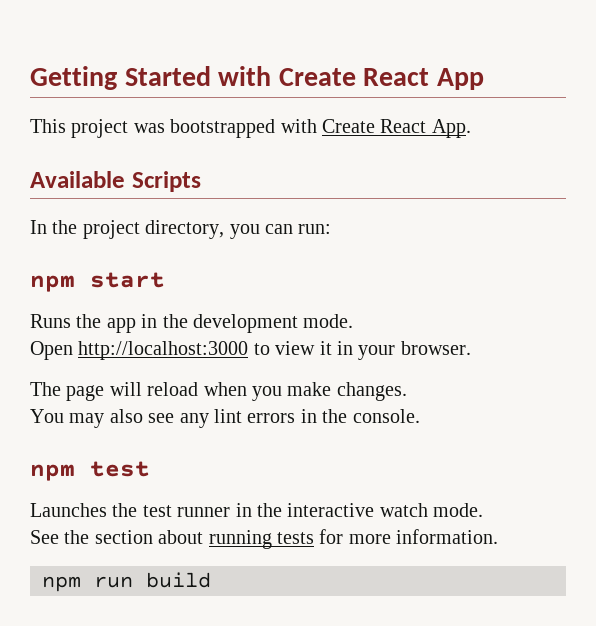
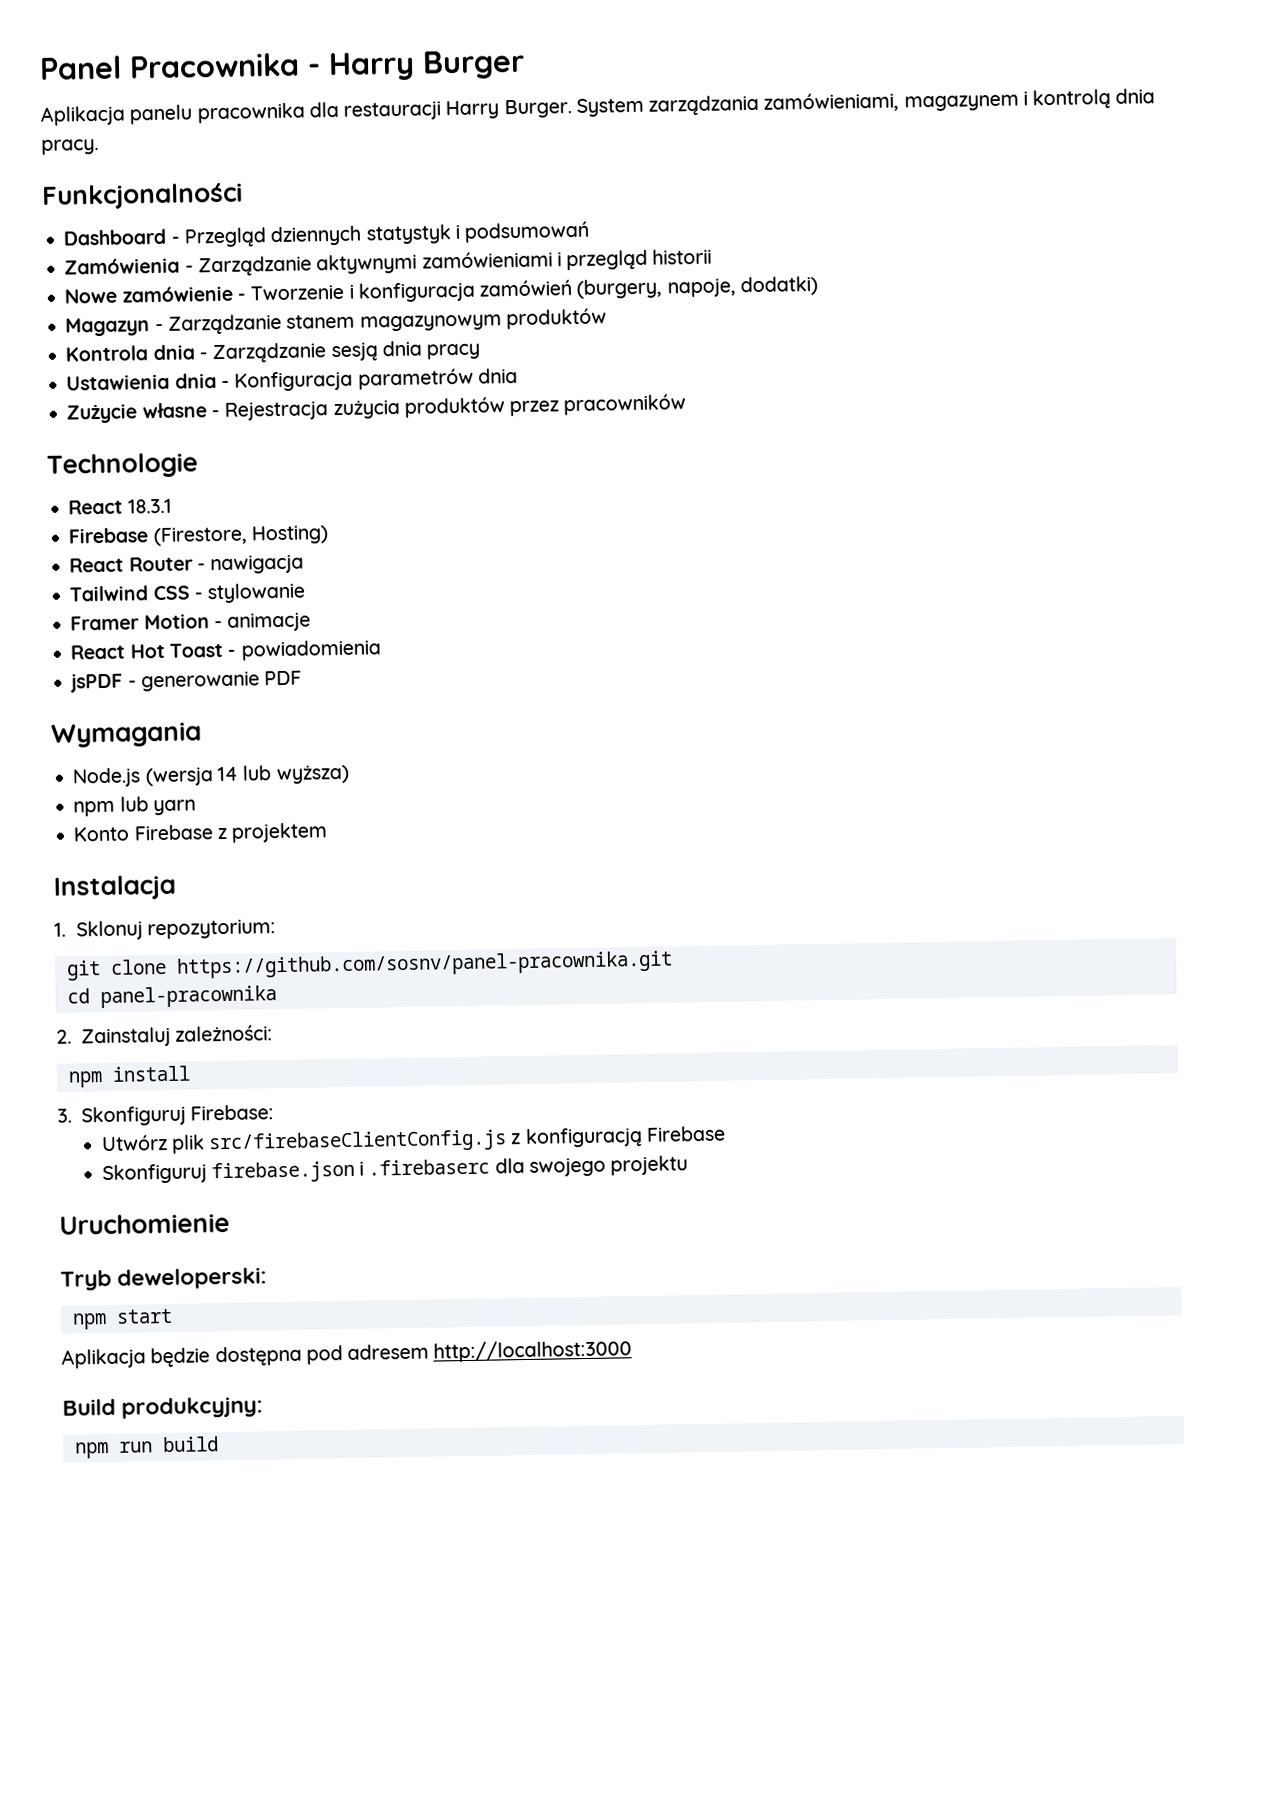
- Getting Started with Create React App
- This project was bootstrapped with Create React App.
- Available Scripts
- In the project directory, you can run:
+ Panel Pracownika - Harry Burger
+ Aplikacja panelu pracownika dla restauracji Harry Burger. System zarządzania zamówieniami, magazynem i kontrolą dnia pracy.
+ Funkcjonalności
+ Dashboard - Przegląd dziennych statystyk i podsumowań
+ Zamówienia - Zarządzanie aktywnymi zamówieniami i przegląd historii
+ Nowe zamówienie - Tworzenie i konfiguracja zamówień (burgery, napoje, dodatki)
+ Magazyn - Zarządzanie stanem magazynowym produktów
+ Kontrola dnia - Zarządzanie sesją dnia pracy
+ Ustawienia dnia - Konfiguracja parametrów dnia
+ Zużycie własne - Rejestracja zużycia produktów przez pracowników
+ Technologie
+ React 18.3.1
+ Firebase (Firestore, Hosting)
+ React Router - nawigacja
+ Tailwind CSS - stylowanie
+ Framer Motion - animacje
+ React Hot Toast - powiadomienia
+ jsPDF - generowanie PDF
+ Wymagania
+ Node.js (wersja 14 lub wyższa)
+ npm lub yarn
+ Konto Firebase z projektem
+ Instalacja
+ 1. Sklonuj repozytorium:
+ git clone https://github.com/sosnv/panel-pracownika.git
+ cd panel-pracownika
+ 2. Zainstaluj zależności:
+ npm install
+ 3. Skonfiguruj Firebase:
+ Utwórz plik src/firebaseClientConfig.js z konfiguracją Firebase
+ Skonfiguruj firebase.json i .firebaserc dla swojego projektu
+ Uruchomienie
+ Tryb deweloperski:
  npm start
- Runs the app in the development mode.
- Open http://localhost:3000 to view it in your browser.
- The page will reload when you make changes.
- You may also see any lint errors in the console.
- npm test
- Launches the test runner in the interactive watch mode.
- See the section about running tests for more information.
+ Aplikacja będzie dostępna pod adresem http://localhost:3000
+ Build produkcyjny:

